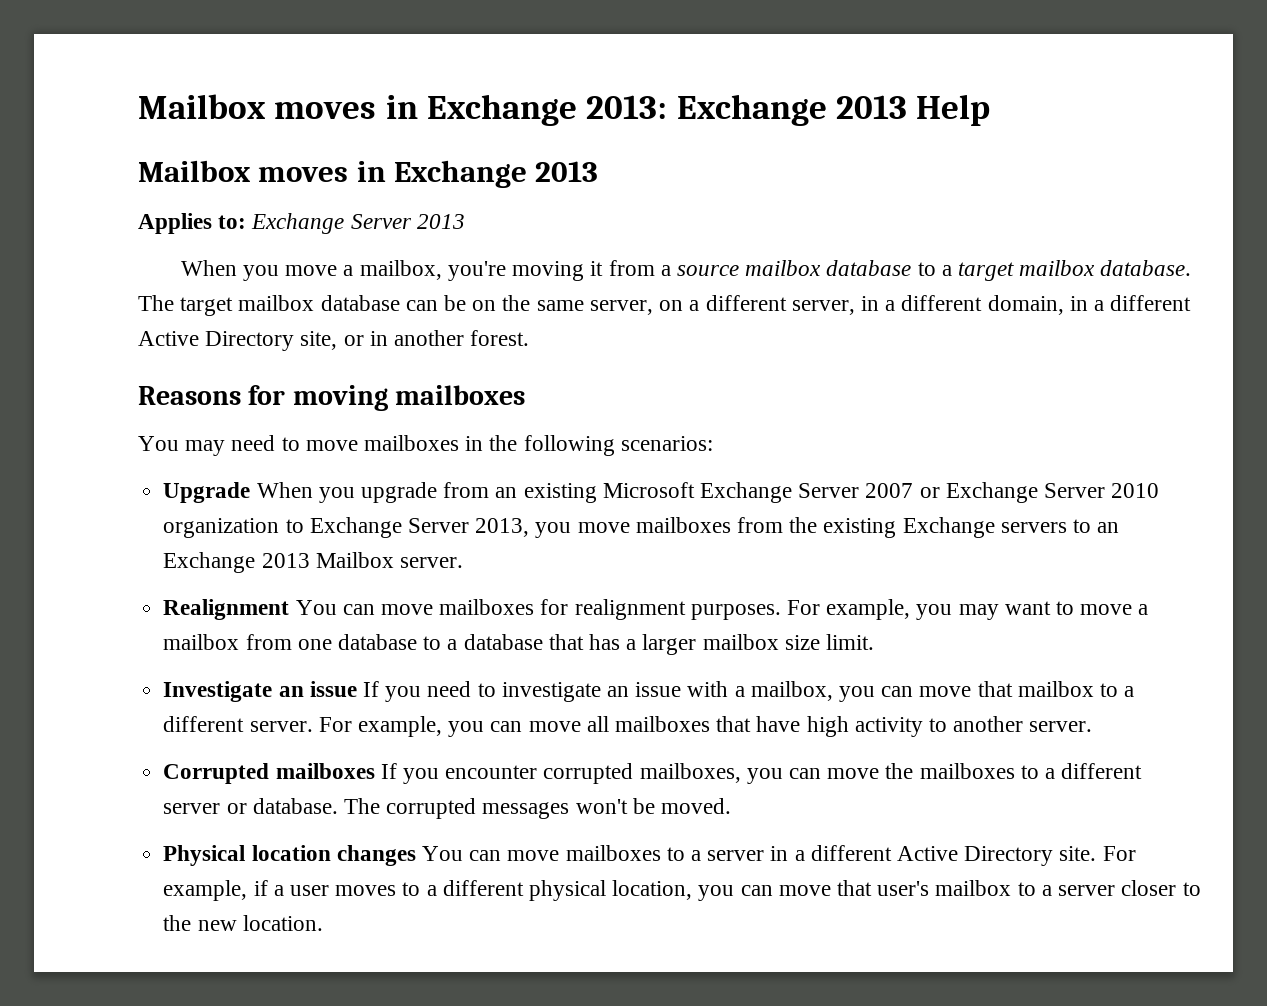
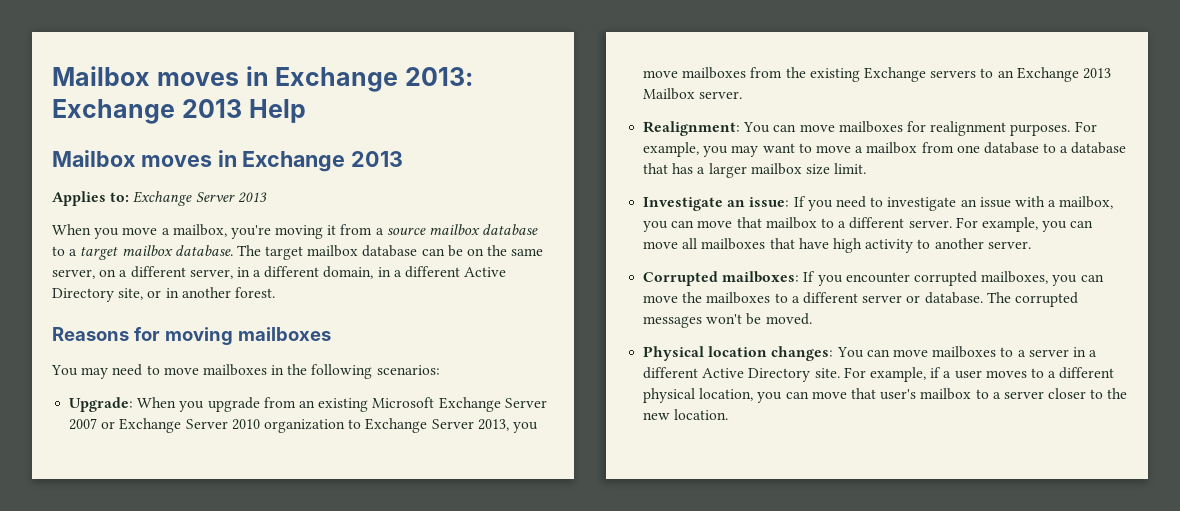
- Upgrade When you upgrade from an existing Microsoft Exchange Server 2007 or Exchange Server 2010 organization to Exchange Server 2013, you move mailboxes from the existing Exchange servers to an Exchange 2013 Mailbox server.
+ Upgrade: When you upgrade from an existing Microsoft Exchange Server 2007 or Exchange Server 2010 organization to Exchange Server 2013, you move mailboxes from the existing Exchange servers to an Exchange 2013 Mailbox server.
- Realignment You can move mailboxes for realignment purposes.
+ Realignment: You can move mailboxes for realignment purposes.
- Investigate an issue If you need to investigate an issue with a mailbox, you can move that mailbox to a different server.
+ Investigate an issue: If you need to investigate an issue with a mailbox, you can move that mailbox to a different server.
- Corrupted mailboxes If you encounter corrupted mailboxes, you can move the mailboxes to a different server or database.
+ Corrupted mailboxes: If you encounter corrupted mailboxes, you can move the mailboxes to a different server or database.
- Physical location changes You can move mailboxes to a server in a different Active Directory site.
+ Physical location changes: You can move mailboxes to a server in a different Active Directory site.

